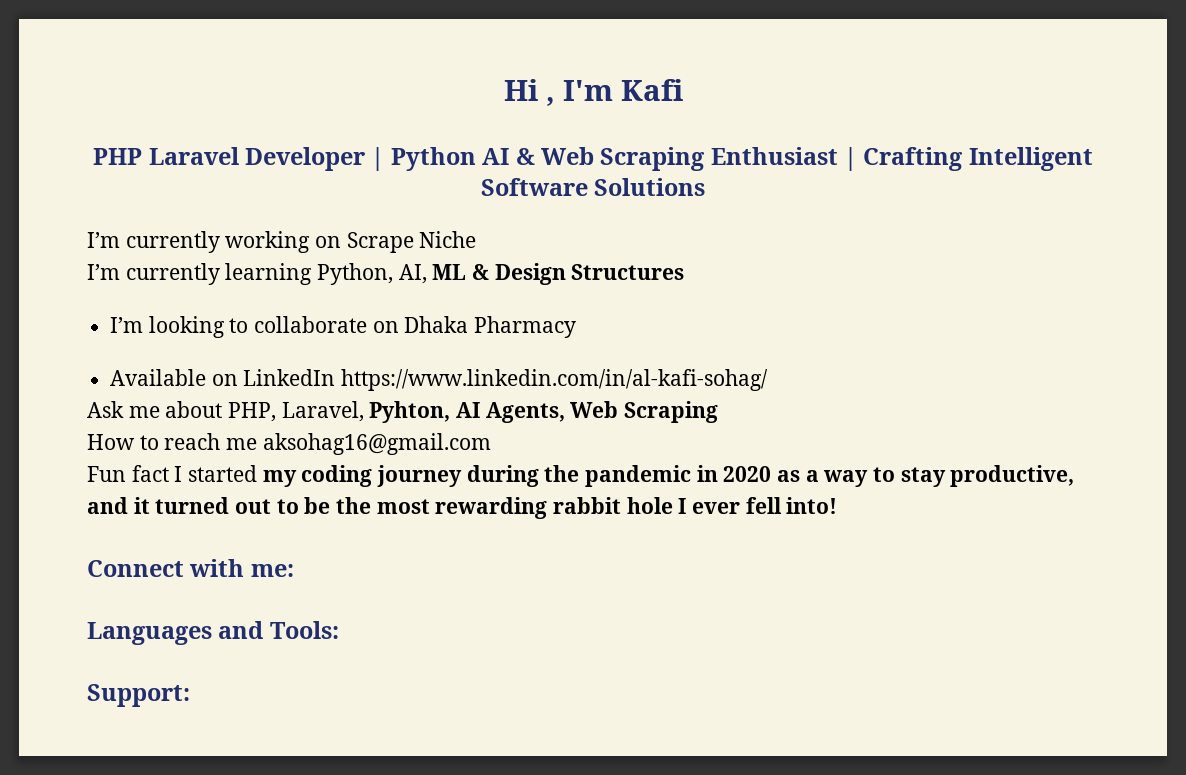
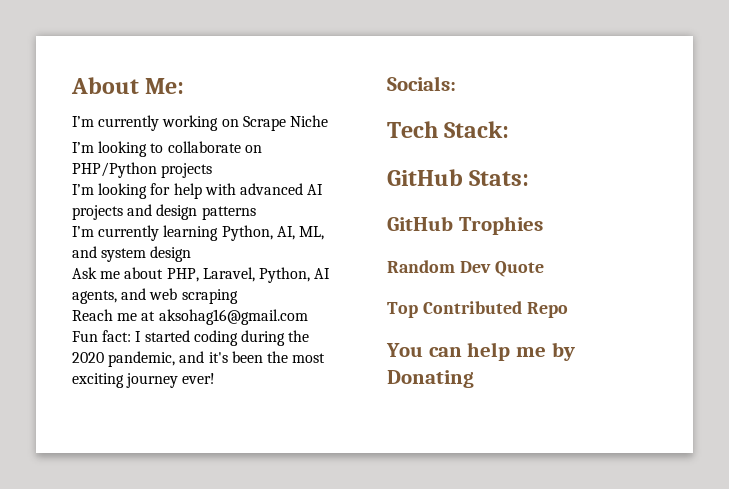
- Hi , I'm Kafi
- PHP Laravel Developer | Python AI & Web Scraping Enthusiast | Crafting Intelligent Software Solutions
+ About Me:
+ I’m looking to collaborate on PHP/Python projects
+ I’m looking for help with advanced AI projects and design patterns
- I’m currently learning Python, AI, ML & Design Structures
- I’m looking to collaborate on Dhaka Pharmacy
- Available on LinkedIn https://www.linkedin.com/in/al-kafi-sohag/
+ I’m currently learning Python, AI, ML, and system design
- Ask me about PHP, Laravel, Pyhton, AI Agents, Web Scraping
- How to reach me aksohag16@gmail.com
+ Ask me about PHP, Laravel, Python, AI agents, and web scraping
+ Reach me at aksohag16@gmail.com
- Fun fact I started my coding journey during the pandemic in 2020 as a way to stay productive, and it turned out to be the most rewarding rabbit hole I ever fell into!
- Connect with me:
- Languages and Tools:
- Support:
+ Fun fact: I started coding during the 2020 pandemic, and it's been the most exciting journey ever!
+ Socials:
+ Tech Stack:
+ GitHub Stats:
+ GitHub Trophies
+ Random Dev Quote
+ Top Contributed Repo
+ You can help me by Donating

